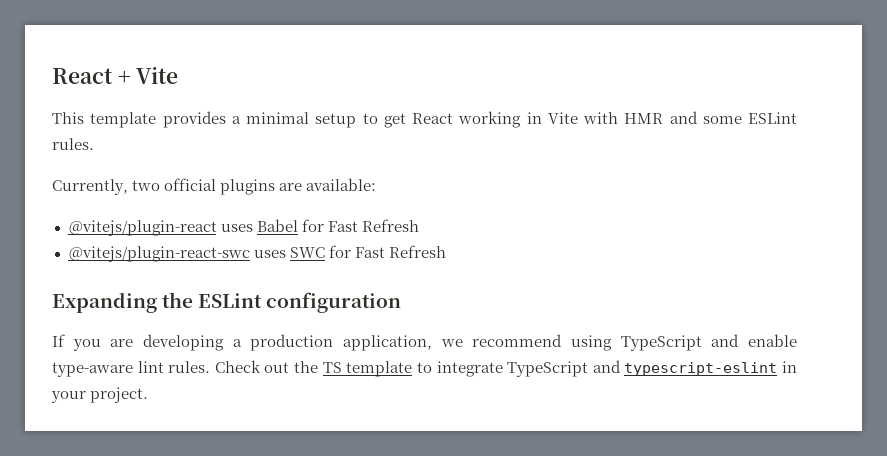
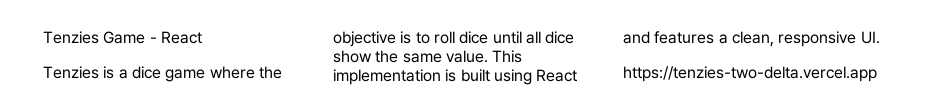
- React + Vite
- This template provides a minimal setup to get React working in Vite with HMR and some ESLint rules.
- Currently, two official plugins are available:
- @vitejs/plugin-react uses Babel for Fast Refresh
- @vitejs/plugin-react-swc uses SWC for Fast Refresh
- Expanding the ESLint configuration
- If you are developing a production application, we recommend using TypeScript and enable type-aware lint rules. Check out the TS template to integrate TypeScript and typescript-eslint in your project.
+ Tenzies Game - React
+ Tenzies is a dice game where the objective is to roll dice until all dice show the same value. This implementation is built using React and features a clean, responsive UI.
+ https://tenzies-two-delta.vercel.app

